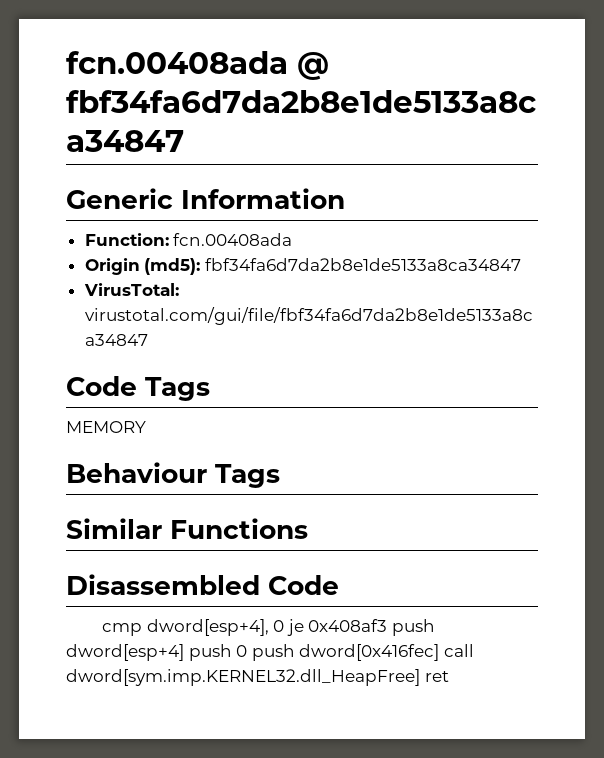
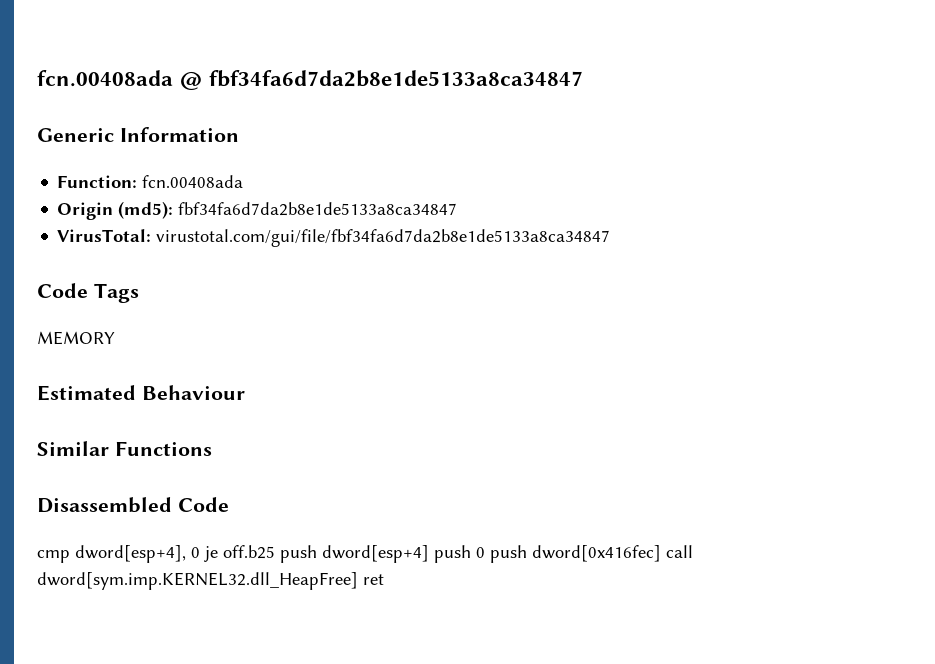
- Behaviour Tags
+ Estimated Behaviour
- cmp dword[esp+4], 0 je 0x408af3 push dword[esp+4] push 0 push dword[0x416fec] call dword[sym.imp.KERNEL32.dll_HeapFree] ret
+ cmp dword[esp+4], 0 je off.b25 push dword[esp+4] push 0 push dword[0x416fec] call dword[sym.imp.KERNEL32.dll_HeapFree] ret

